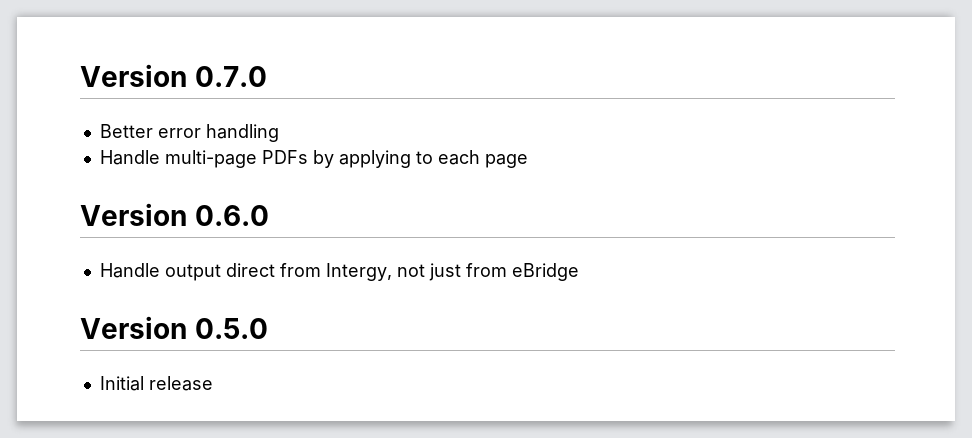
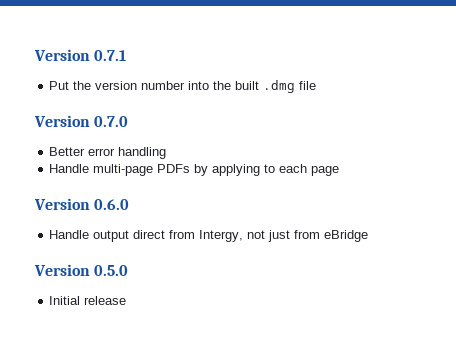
+ Version 0.7.1
+ Put the version number into the built .dmg file

